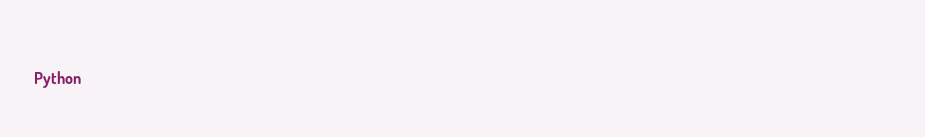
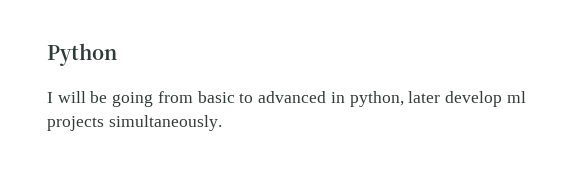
+ I will be going from basic to advanced in python, later develop ml projects simultaneously.

